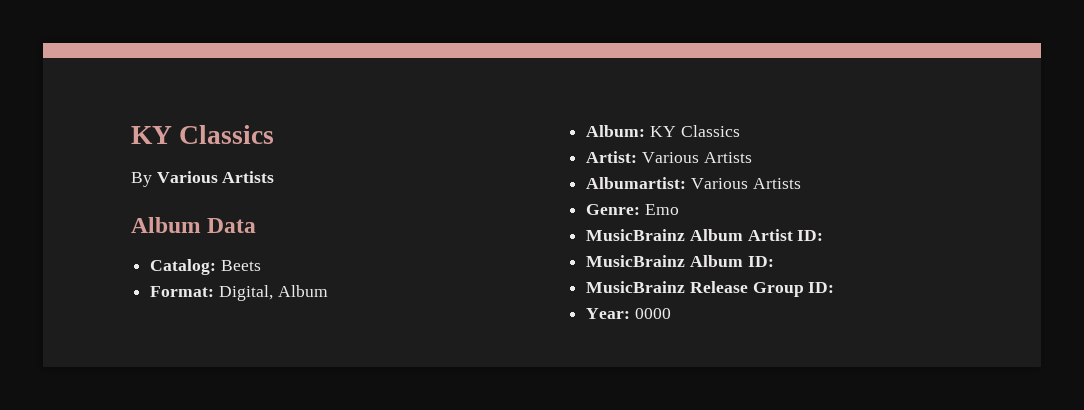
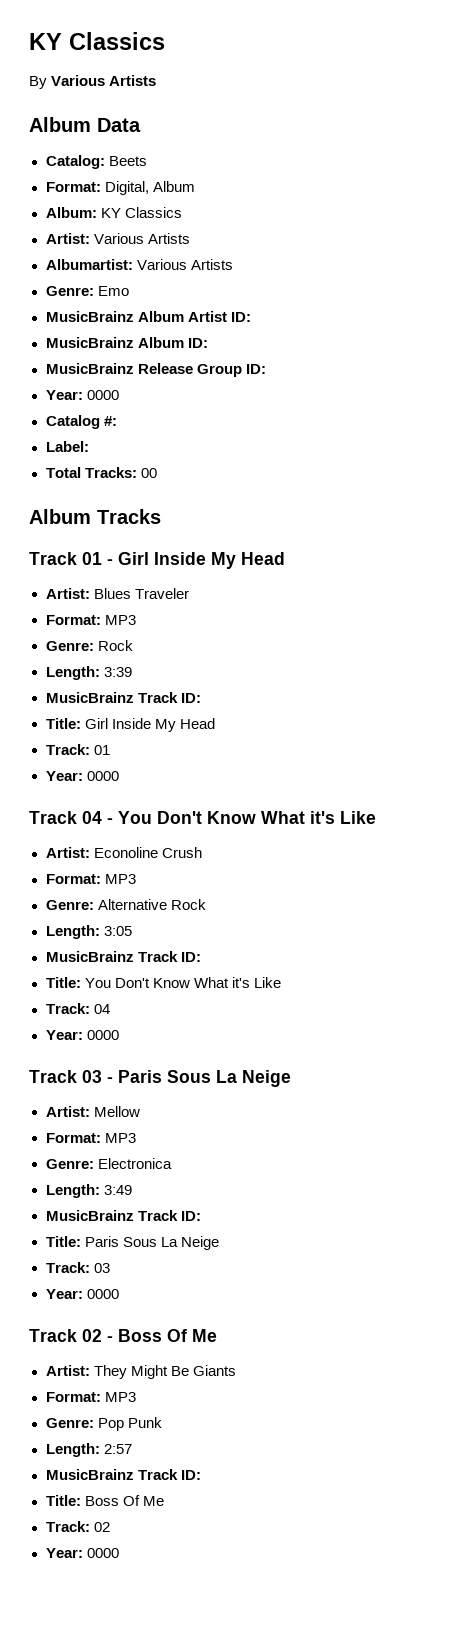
+ Catalog #:
+ Label:
+ Total Tracks: 00
+ Album Tracks
+ Track 01 - Girl Inside My Head
+ Artist: Blues Traveler
+ Format: MP3
+ Genre: Rock
+ Length: 3:39
+ MusicBrainz Track ID:
+ Title: Girl Inside My Head
+ Track: 01
+ Year: 0000
+ Track 04 - You Don't Know What it's Like
+ Artist: Econoline Crush
+ Format: MP3
+ Genre: Alternative Rock
+ Length: 3:05
+ MusicBrainz Track ID:
+ Title: You Don't Know What it's Like
+ Track: 04
+ Year: 0000
+ Track 03 - Paris Sous La Neige
+ Artist: Mellow
+ Format: MP3
+ Genre: Electronica
+ Length: 3:49
+ MusicBrainz Track ID:
+ Title: Paris Sous La Neige
+ Track: 03
+ Year: 0000
+ Track 02 - Boss Of Me
+ Artist: They Might Be Giants
+ Format: MP3
+ Genre: Pop Punk
+ Length: 2:57
+ MusicBrainz Track ID:
+ Title: Boss Of Me
+ Track: 02
+ Year: 0000

